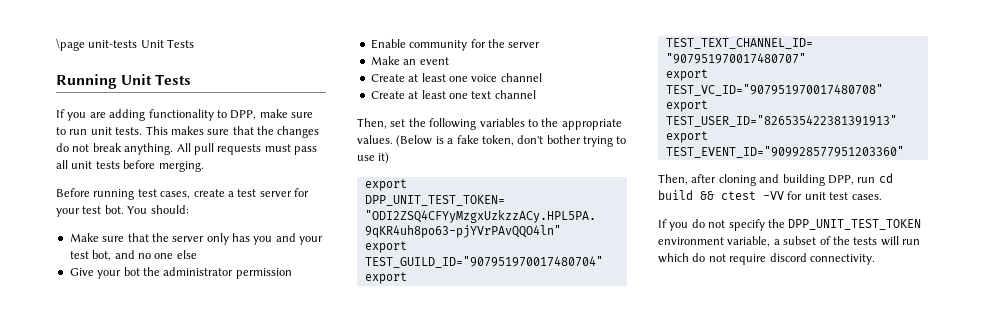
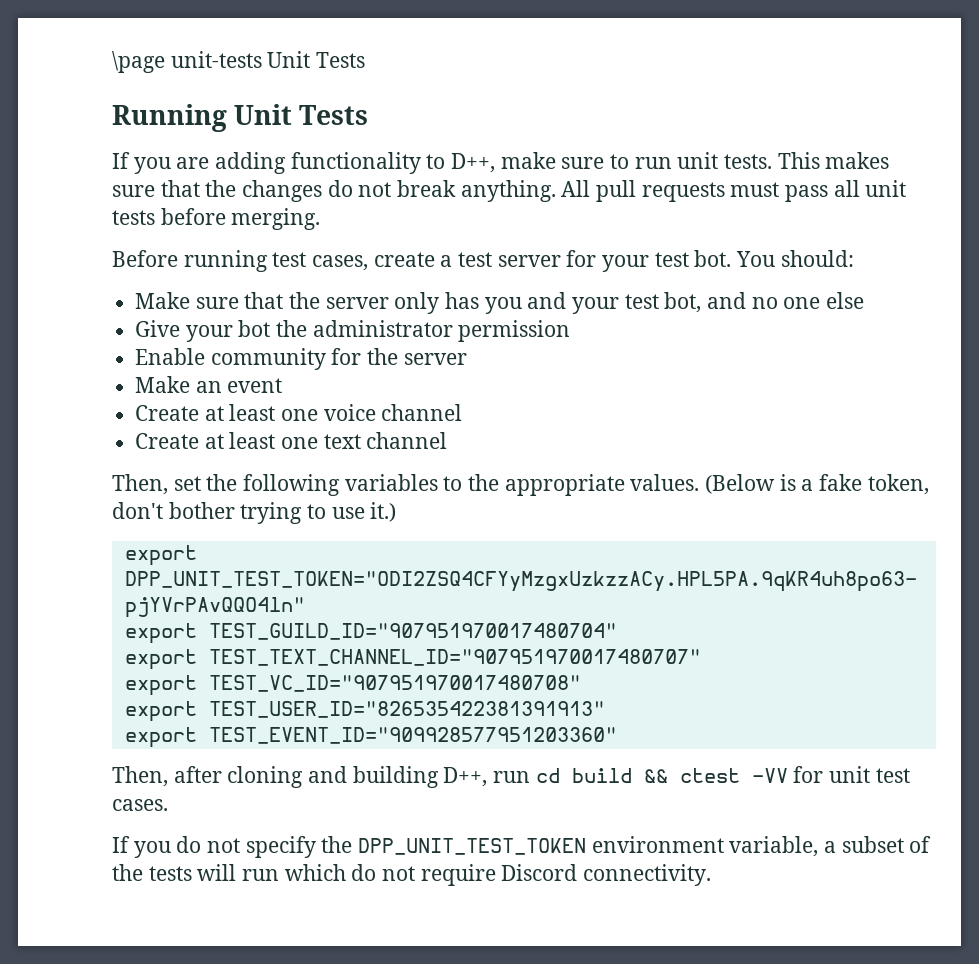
- If you are adding functionality to DPP, make sure to run unit tests.
+ If you are adding functionality to D++, make sure to run unit tests.
- (Below is a fake token, don't bother trying to use it)
+ (Below is a fake token, don't bother trying to use it.)
- Then, after cloning and building DPP, run cd build && ctest -VV for unit test cases.
+ Then, after cloning and building D++, run cd build && ctest -VV for unit test cases.
- If you do not specify the DPP_UNIT_TEST_TOKEN environment variable, a subset of the tests will run which do not require discord connectivity.
+ If you do not specify the DPP_UNIT_TEST_TOKEN environment variable, a subset of the tests will run which do not require Discord connectivity.

